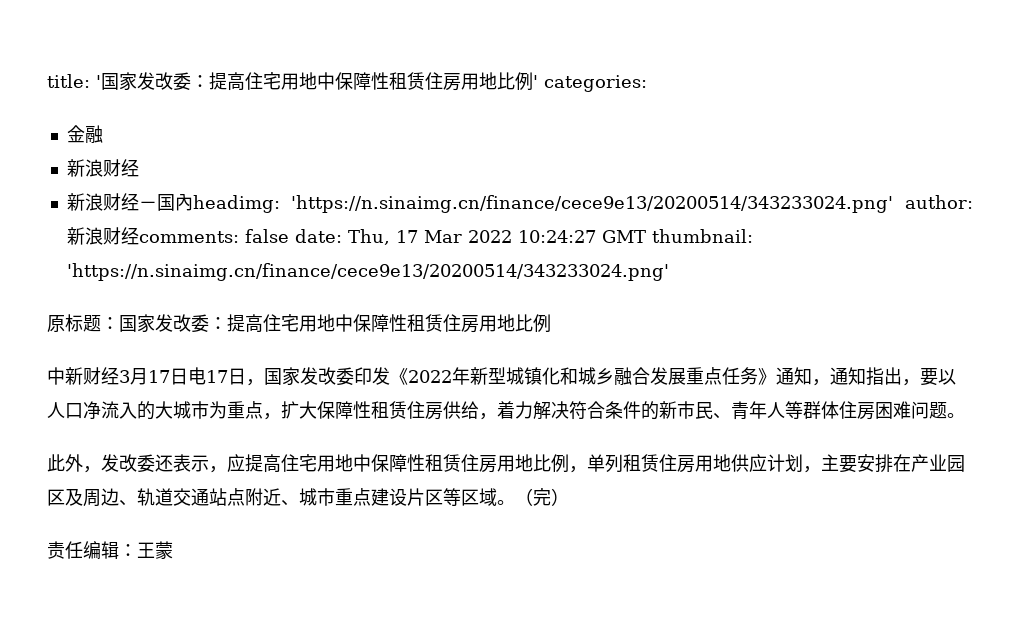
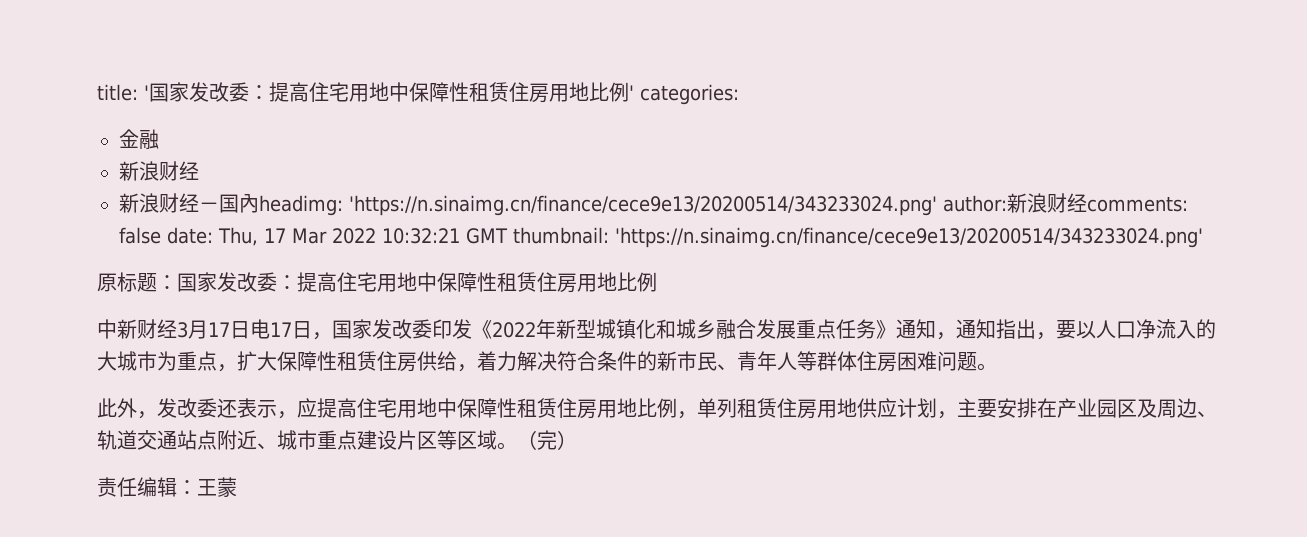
- 新浪财经－国內headimg: 'https://n.sinaimg.cn/finance/cece9e13/20200514/343233024.png' author:新浪财经comments: false date: Thu, 17 Mar 2022 10:24:27 GMT thumbnail: 'https://n.sinaimg.cn/finance/cece9e13/20200514/343233024.png'
+ 新浪财经－国內headimg: 'https://n.sinaimg.cn/finance/cece9e13/20200514/343233024.png' author:新浪财经comments: false date: Thu, 17 Mar 2022 10:32:21 GMT thumbnail: 'https://n.sinaimg.cn/finance/cece9e13/20200514/343233024.png'

